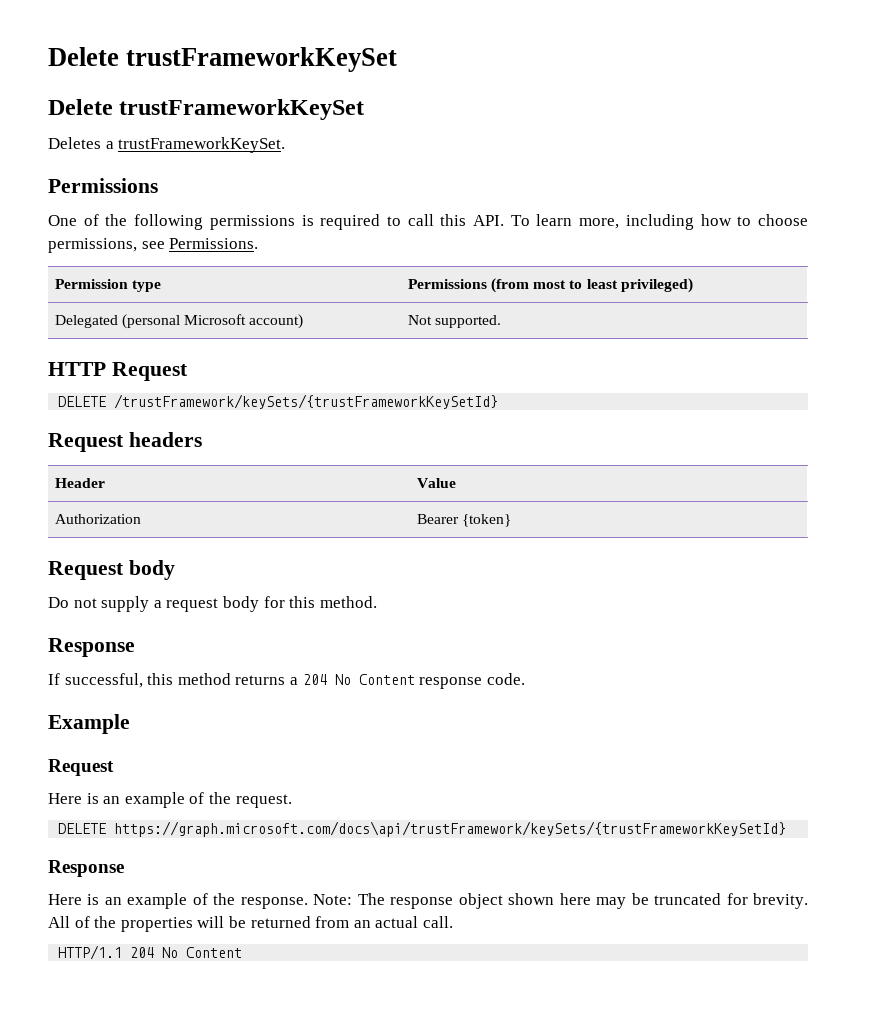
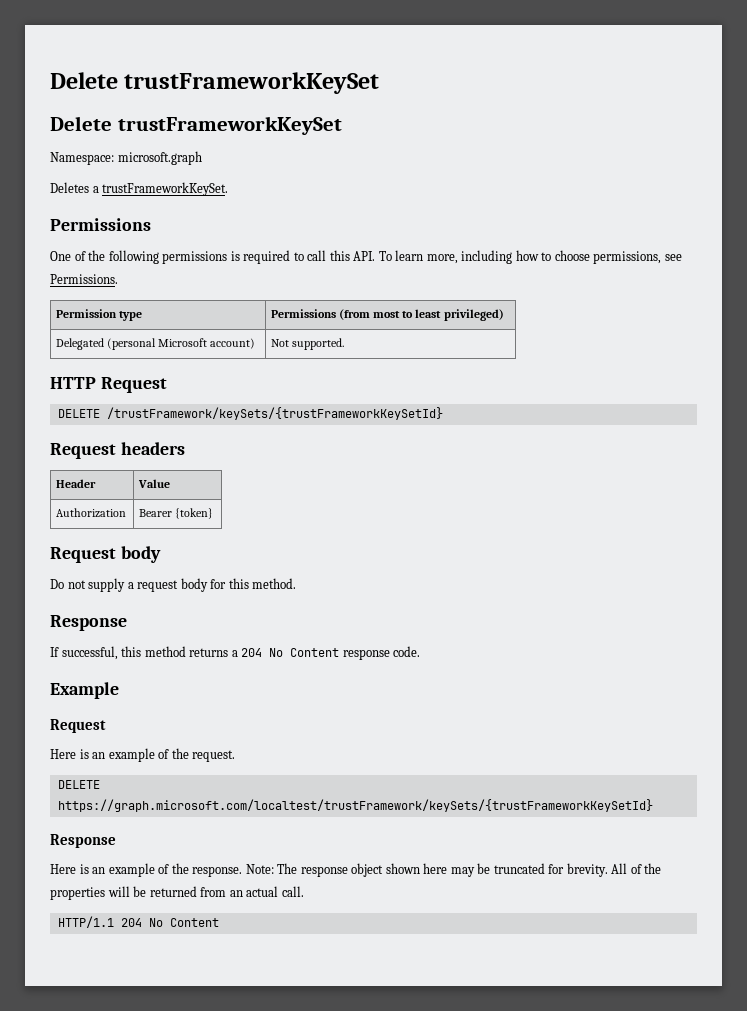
+ Namespace: microsoft.graph
- DELETE https://graph.microsoft.com/docs\api/trustFramework/keySets/{trustFrameworkKeySetId}
+ DELETE https://graph.microsoft.com/localtest/trustFramework/keySets/{trustFrameworkKeySetId}

